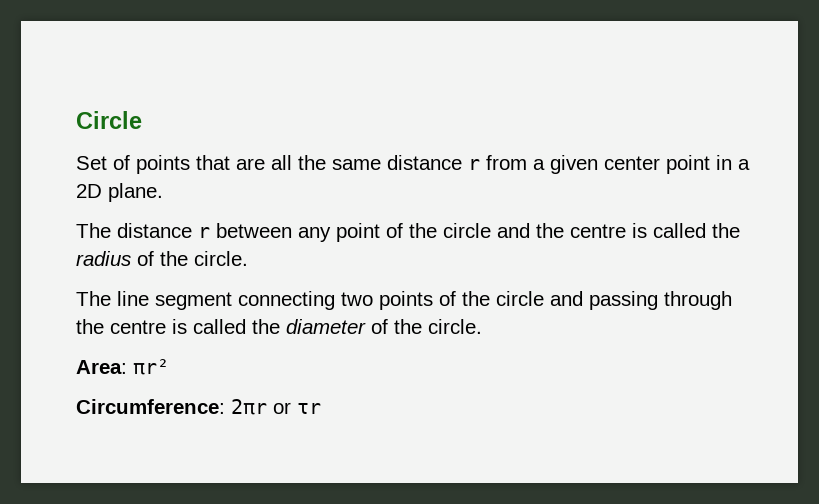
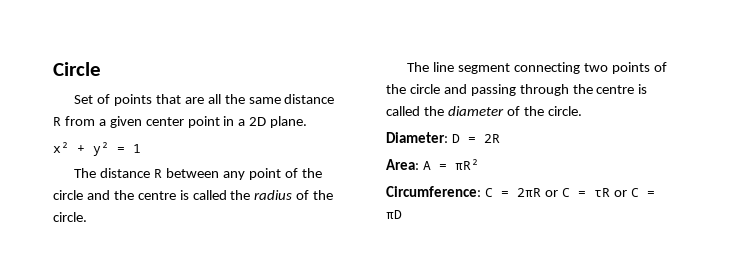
- Set of points that are all the same distance r from a given center point in a 2D plane.
+ Set of points that are all the same distance R from a given center point in a 2D plane.
+ x² + y² = 1
- The distance r between any point of the circle and the centre is called the radius of the circle.
+ The distance R between any point of the circle and the centre is called the radius of the circle.
- Area: πr²
- Circumference: 2πr or τr
+ Diameter: D = 2R
+ Area: A = πR²
+ Circumference: C = 2πR or C = τR or C = πD

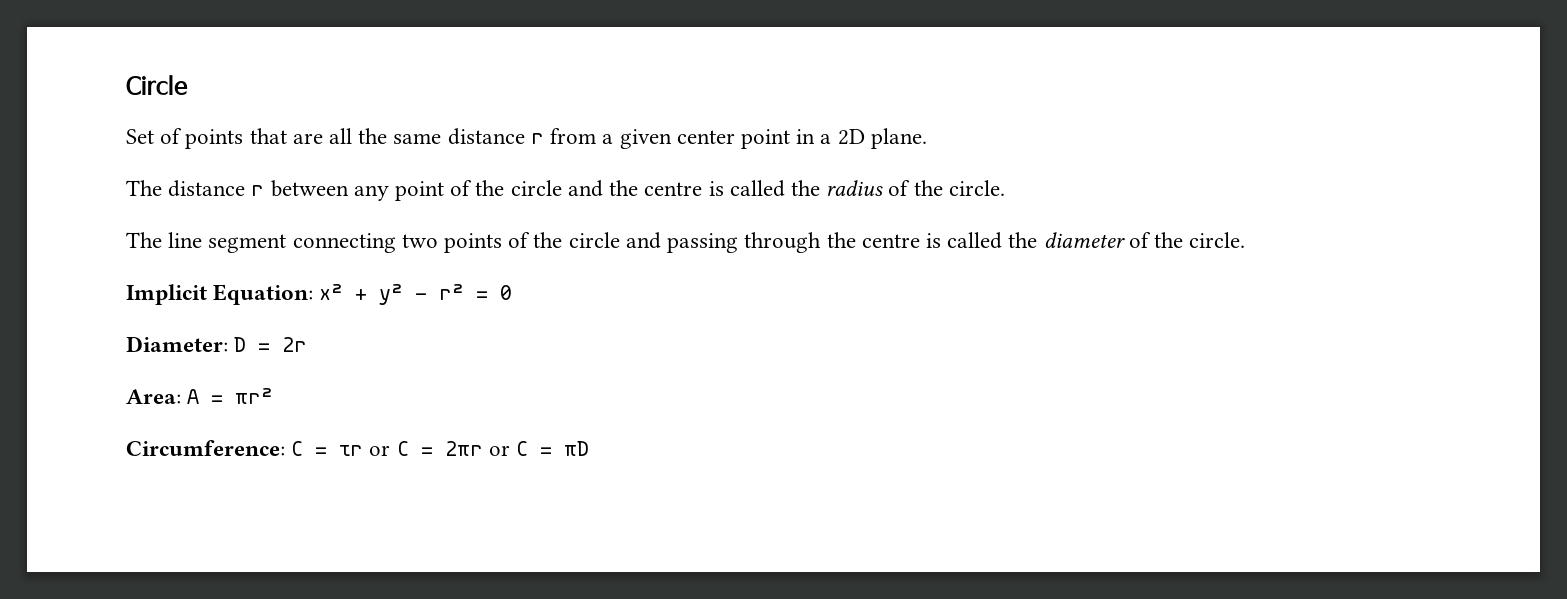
- Set of points that are all the same distance R from a given center point in a 2D plane.
+ Set of points that are all the same distance r from a given center point in a 2D plane.
- x² + y² = 1
- The distance R between any point of the circle and the centre is called the radius of the circle.
+ The distance r between any point of the circle and the centre is called the radius of the circle.
+ Implicit Equation: x² + y² - r² = 0
- Diameter: D = 2R
+ Diameter: D = 2r
- Area: A = πR²
+ Area: A = πr²
- Circumference: C = 2πR or C = τR or C = πD
+ Circumference: C = τr or C = 2πr or C = πD

